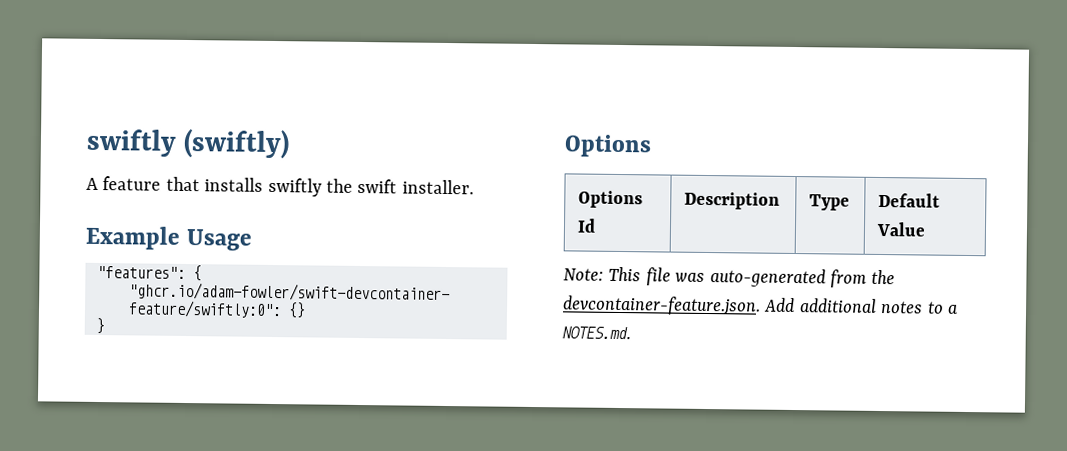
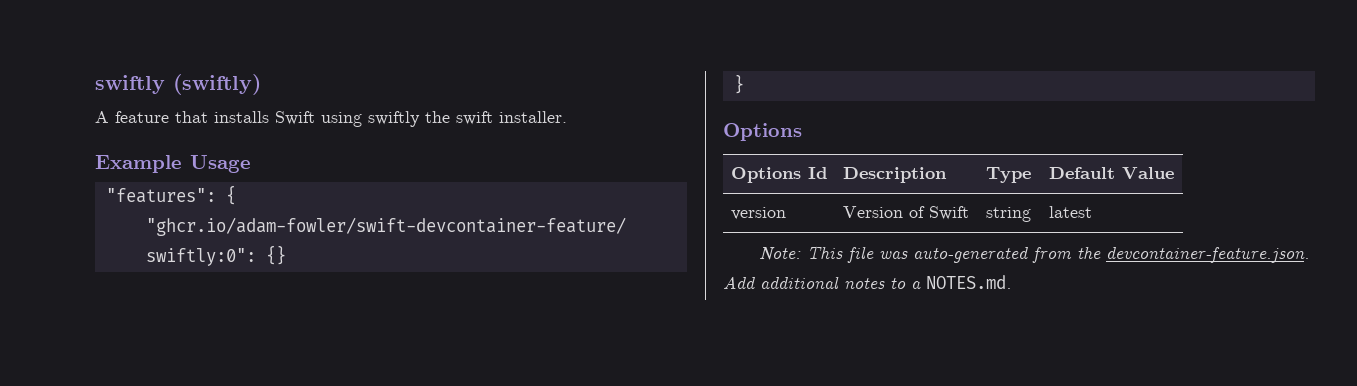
- A feature that installs swiftly the swift installer.
+ A feature that installs Swift using swiftly the swift installer.
+ version | Version of Swift | string | latest

